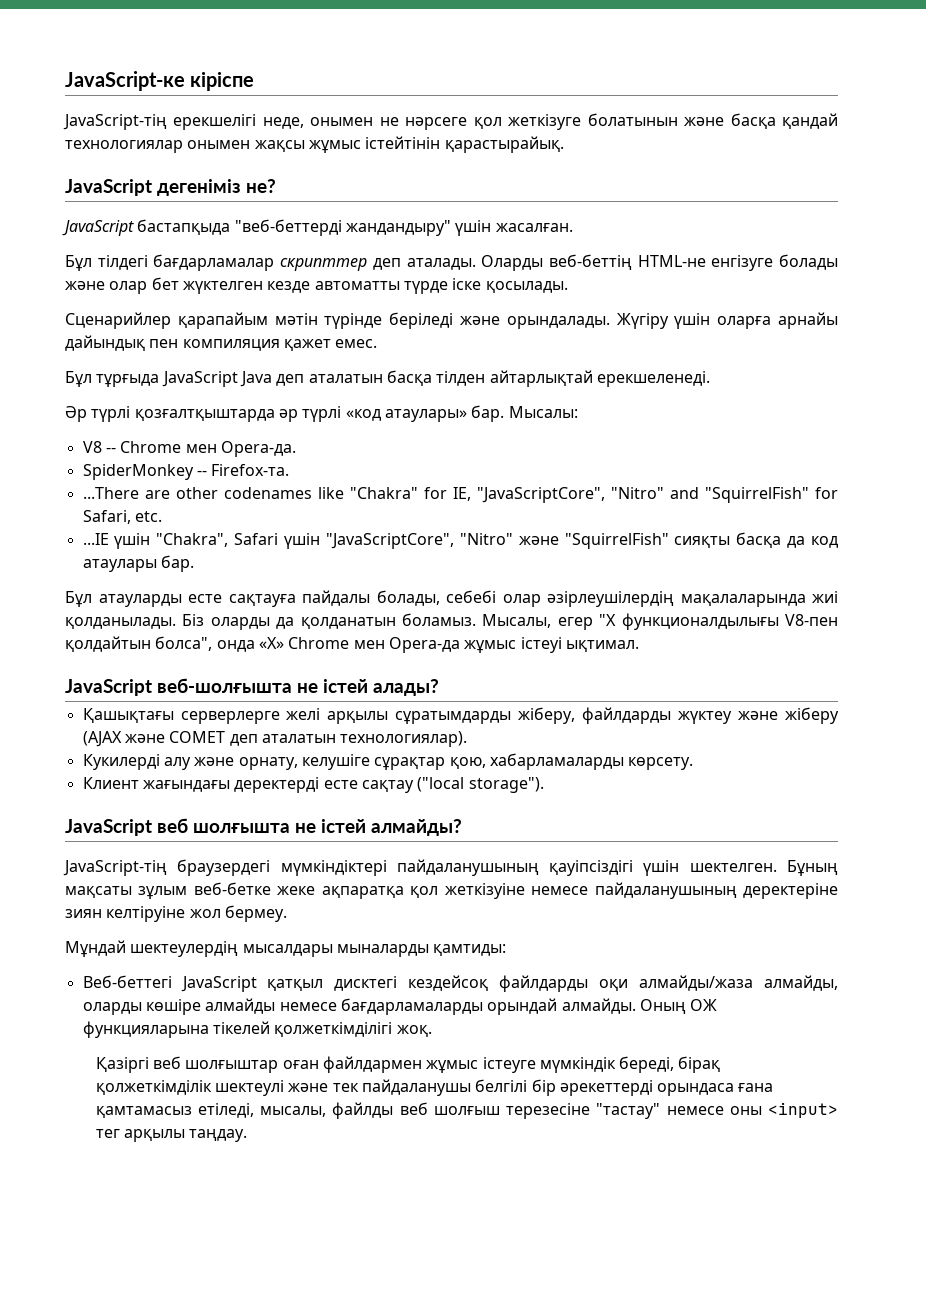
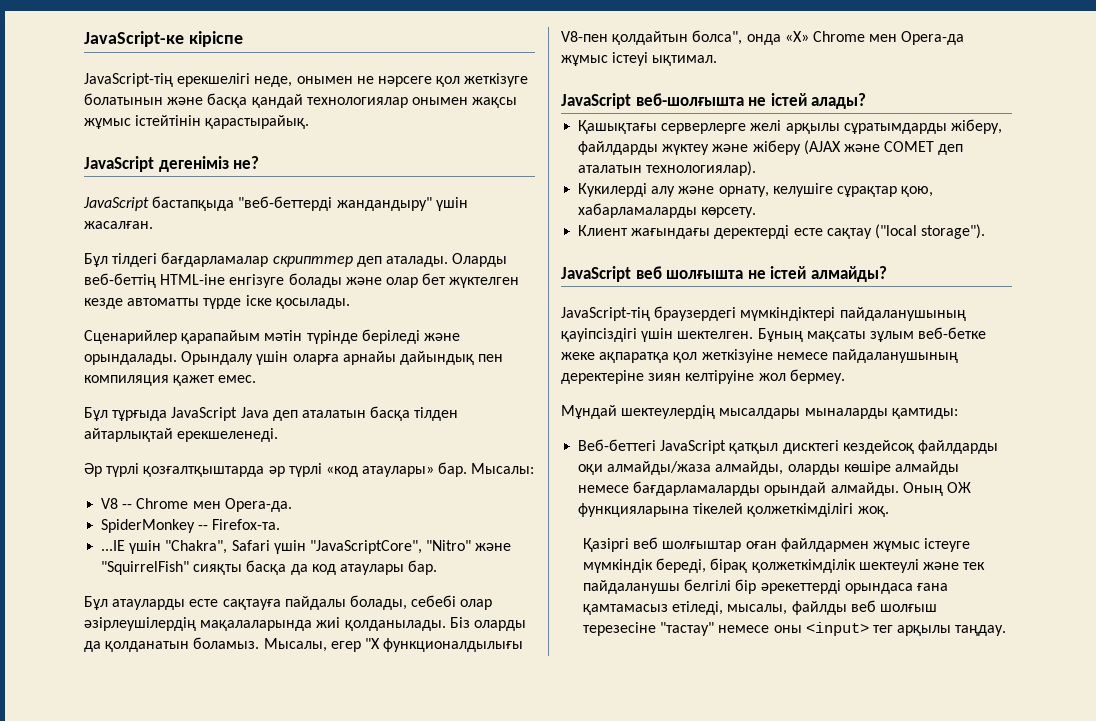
- Оларды веб-беттің HTML-не енгізуге болады және олар бет жүктелген кезде автоматты түрде іске қосылады.
+ Оларды веб-беттің HTML-iне енгізуге болады және олар бет жүктелген кезде автоматты түрде іске қосылады.
- Жүгіру үшін оларға арнайы дайындық пен компиляция қажет емес.
+ Орындалу үшін оларға арнайы дайындық пен компиляция қажет емес.
- ...There are other codenames like "Chakra" for IE, "JavaScriptCore", "Nitro" and "SquirrelFish" for Safari, etc.

